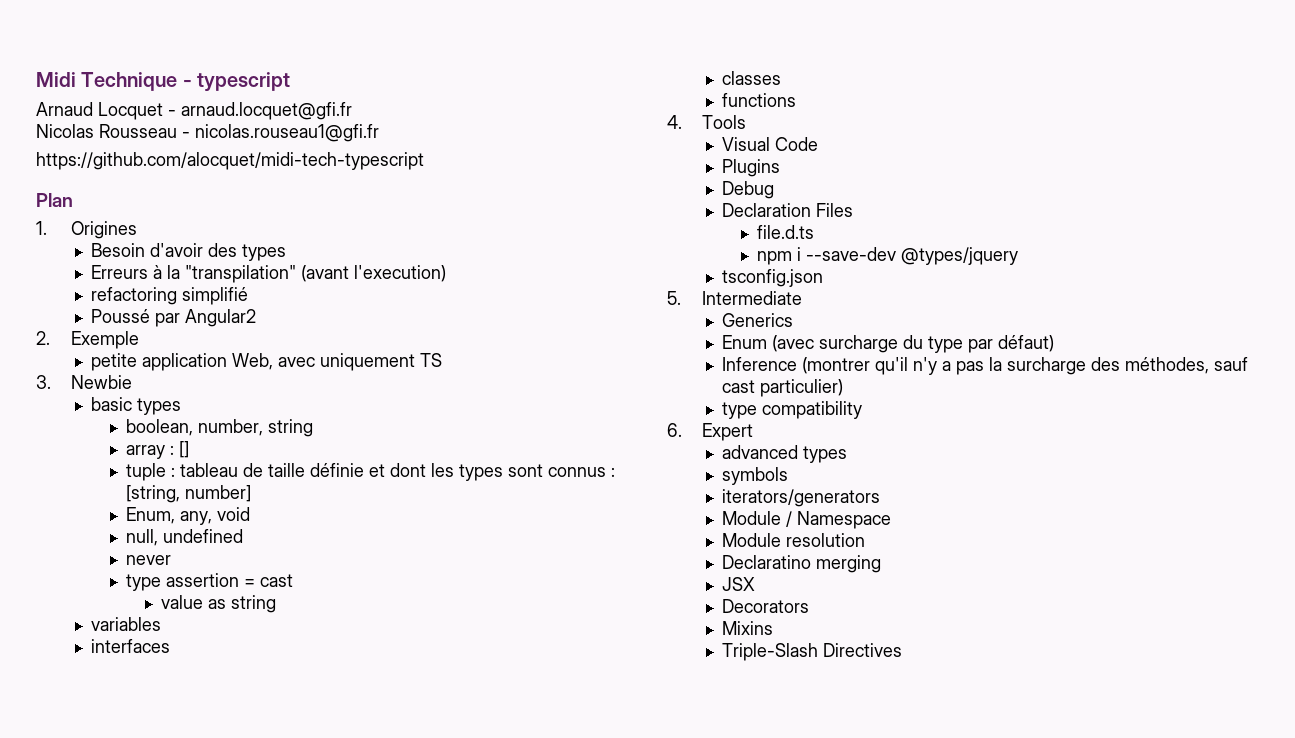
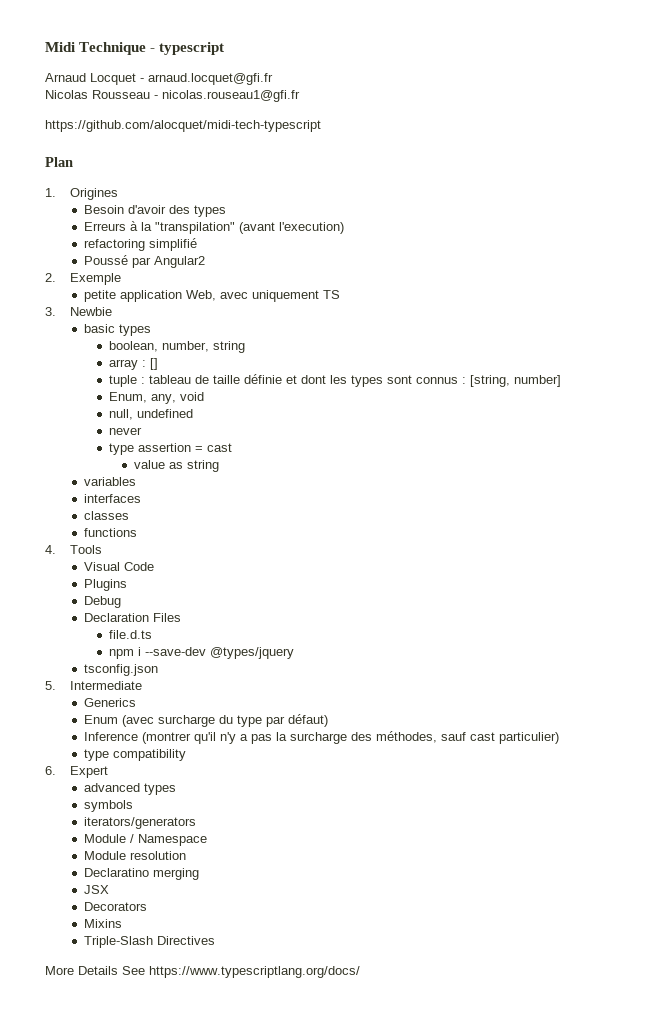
+ More Details See https://www.typescriptlang.org/docs/

